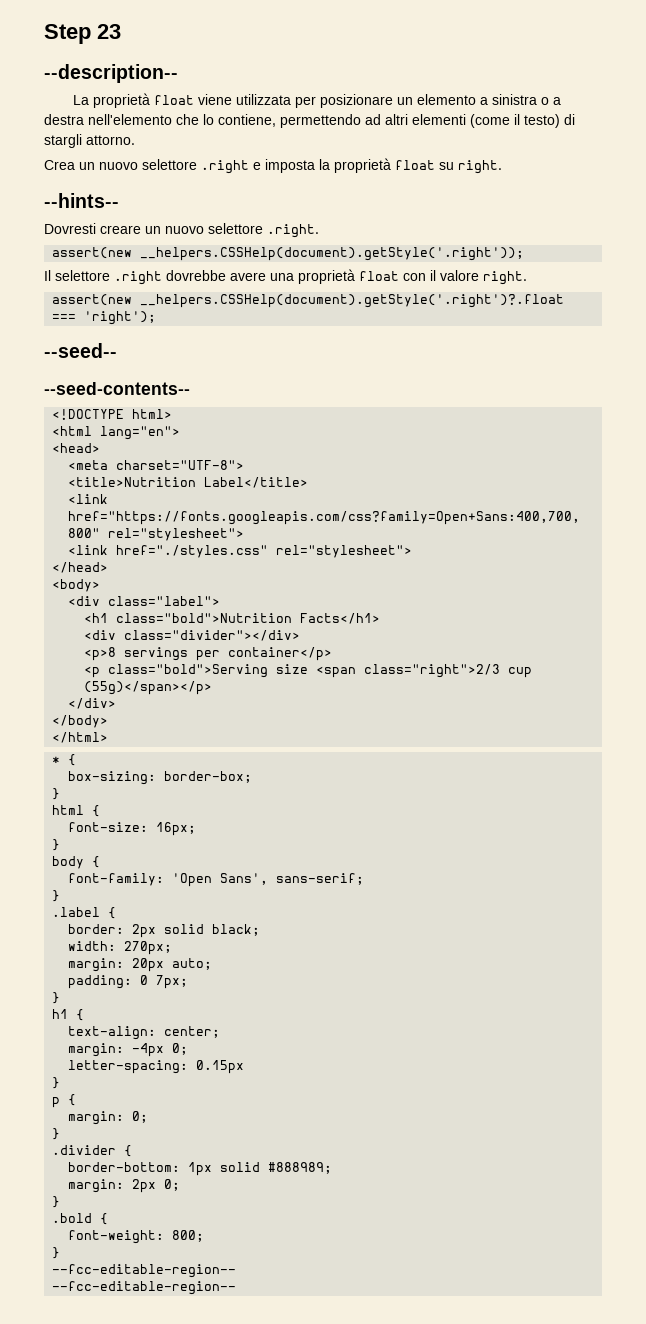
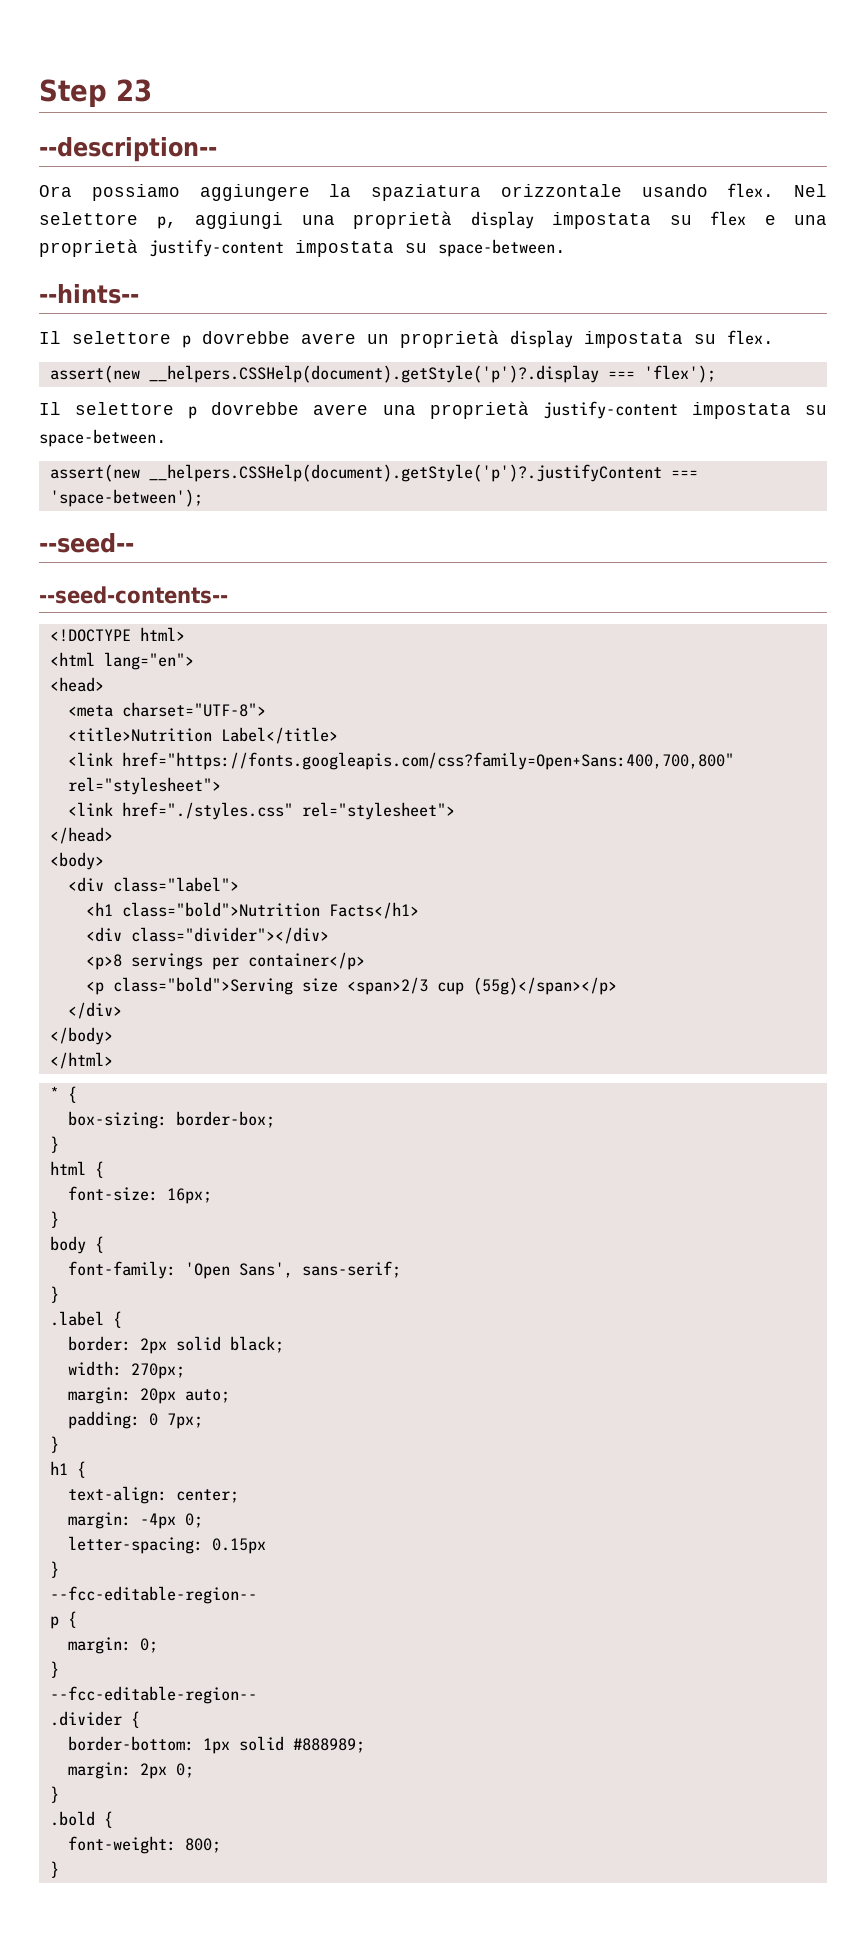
- La proprietà float viene utilizzata per posizionare un elemento a sinistra o a destra nell'elemento che lo contiene, permettendo ad altri elementi (come il testo) di stargli attorno.
- Crea un nuovo selettore .right e imposta la proprietà float su right.
+ Ora possiamo aggiungere la spaziatura orizzontale usando flex. Nel selettore p, aggiungi una proprietà display impostata su flex e una proprietà justify-content impostata su space-between.
  --hints--
- Dovresti creare un nuovo selettore .right.
- assert(new __helpers.CSSHelp(document).getStyle('.right'));
- Il selettore .right dovrebbe avere una proprietà float con il valore right.
- assert(new __helpers.CSSHelp(document).getStyle('.right')?.float === 'right');
+ Il selettore p dovrebbe avere un proprietà display impostata su flex.
+ assert(new __helpers.CSSHelp(document).getStyle('p')?.display === 'flex');
+ Il selettore p dovrebbe avere una proprietà justify-content impostata su space-between.
+ assert(new __helpers.CSSHelp(document).getStyle('p')?.justifyContent === 'space-between');
- <p class="bold">Serving size <span class="right">2/3 cup (55g)</span></p>
+ <p class="bold">Serving size <span>2/3 cup (55g)</span></p>
  letter-spacing: 0.15px
  }
+ --fcc-editable-region--
  margin: 0;
  }
+ --fcc-editable-region--
  font-weight: 800;
  }
- --fcc-editable-region--
- --fcc-editable-region--

